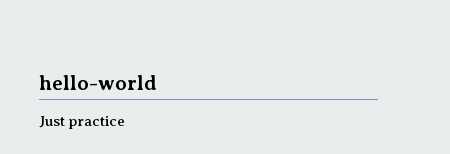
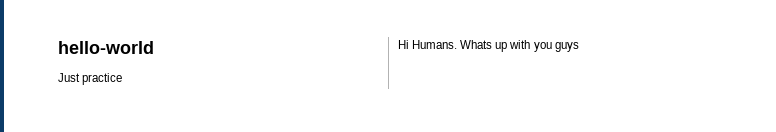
+ Hi Humans. Whats up with you guys

